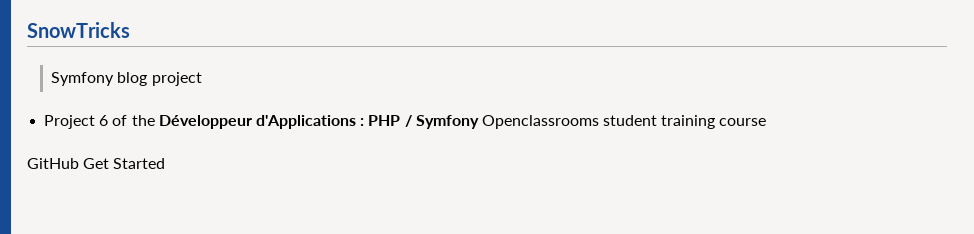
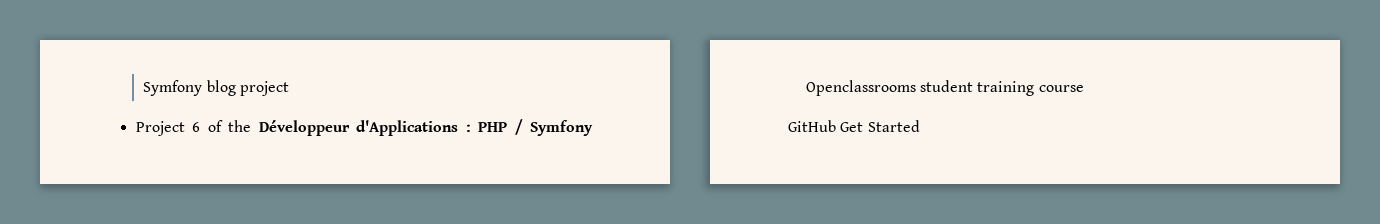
- SnowTricks

